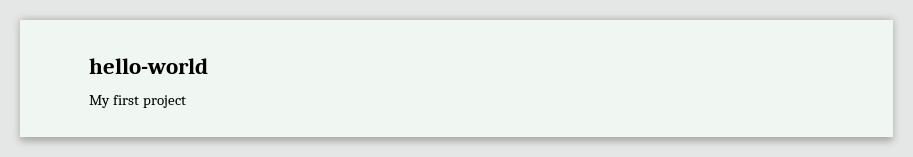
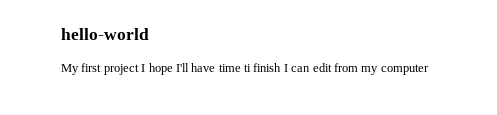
- My first project
+ My first project I hope I'll have time ti finish I can edit from my computer

